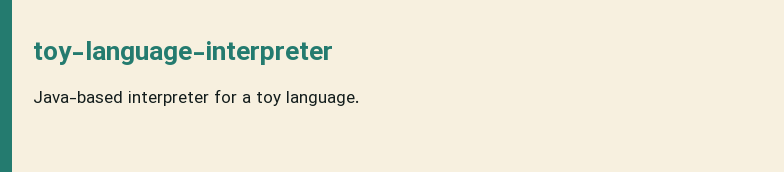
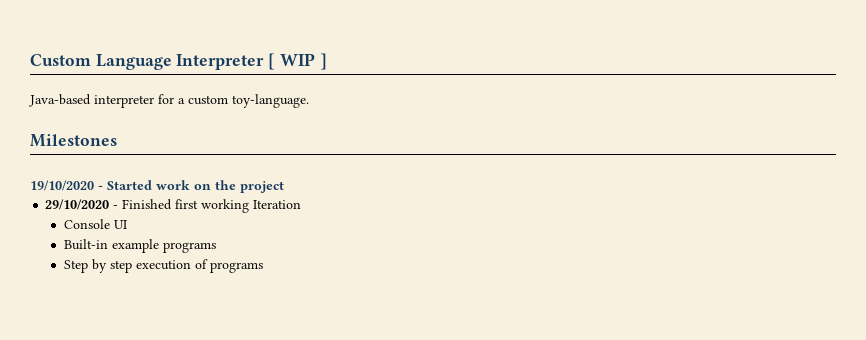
- toy-language-interpreter
- Java-based interpreter for a toy language.
+ Custom Language Interpreter [ WIP ]
+ Java-based interpreter for a custom toy-language.
+ Milestones
+ 19/10/2020 - Started work on the project
+ 29/10/2020 - Finished first working Iteration
+ Console UI
+ Built-in example programs
+ Step by step execution of programs

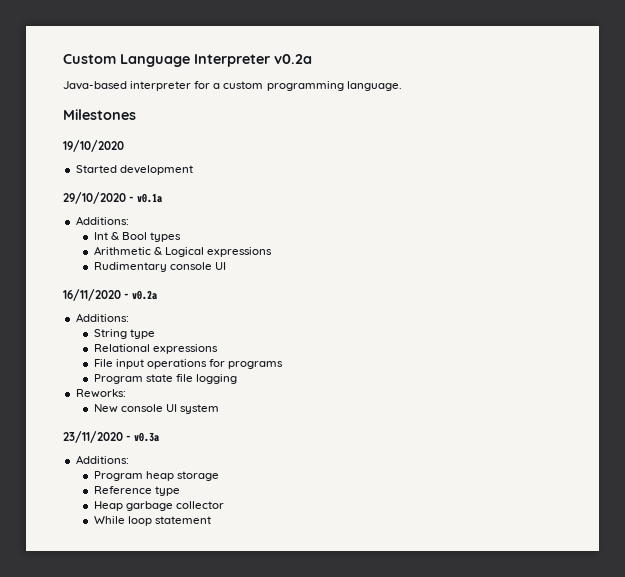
- Custom Language Interpreter [ WIP ]
+ Custom Language Interpreter v0.2a
- Java-based interpreter for a custom toy-language.
+ Java-based interpreter for a custom programming language.
- 19/10/2020 - Started work on the project
- 29/10/2020 - Finished first working Iteration
- Console UI
- Built-in example programs
- Step by step execution of programs
+ 19/10/2020
+ Started development
+ 29/10/2020 - v0.1a
+ Additions:
+ Int & Bool types
+ Arithmetic & Logical expressions
+ Rudimentary console UI
+ 16/11/2020 - v0.2a
+ Additions:
+ String type
+ Relational expressions
+ File input operations for programs
+ Program state file logging
+ Reworks:
+ New console UI system
+ 23/11/2020 - v0.3a
+ Additions:
+ Program heap storage
+ Reference type
+ Heap garbage collector
+ While loop statement

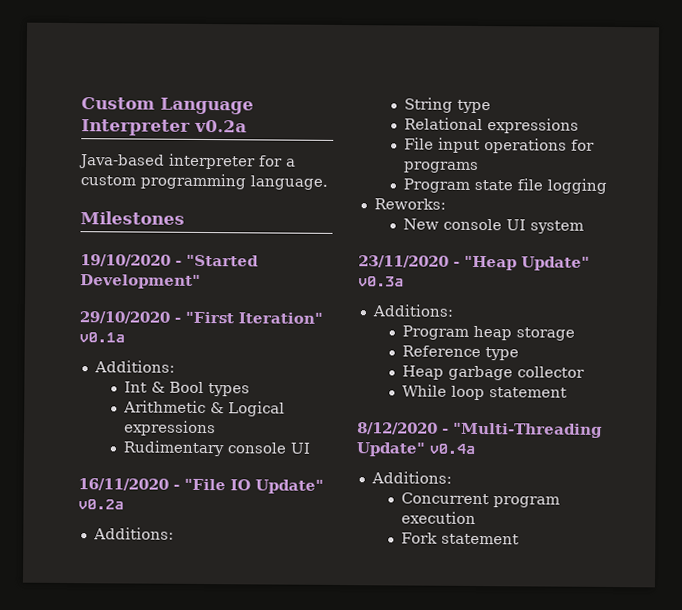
- 19/10/2020
- Started development
+ 19/10/2020 - "Started Development"
- 29/10/2020 - v0.1a
+ 29/10/2020 - "First Iteration" v0.1a
- 16/11/2020 - v0.2a
+ 16/11/2020 - "File IO Update" v0.2a
- 23/11/2020 - v0.3a
+ 23/11/2020 - "Heap Update" v0.3a
+ 8/12/2020 - "Multi-Threading Update" v0.4a
+ Additions:
+ Concurrent program execution
+ Fork statement

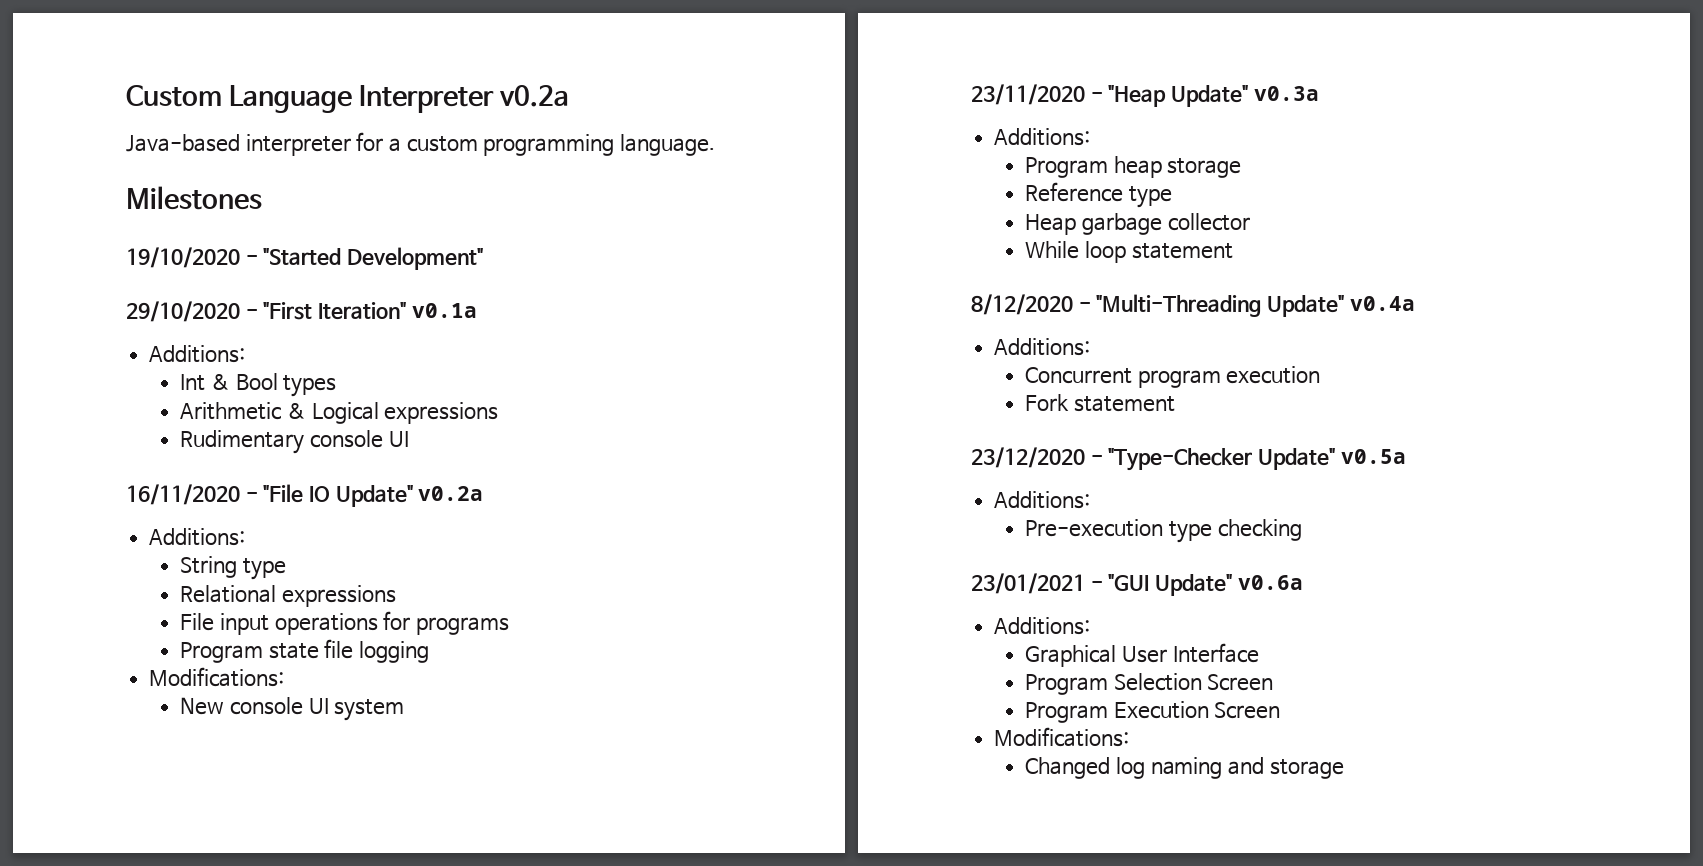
  Program state file logging
- Reworks:
+ Modifications:
+ 23/12/2020 - "Type-Checker Update" v0.5a
+ Additions:
+ Pre-execution type checking
+ 23/01/2021 - "GUI Update" v0.6a
+ Additions:
+ Graphical User Interface
+ Program Selection Screen
+ Program Execution Screen
+ Modifications:
+ Changed log naming and storage

